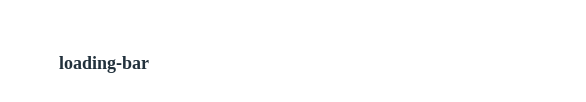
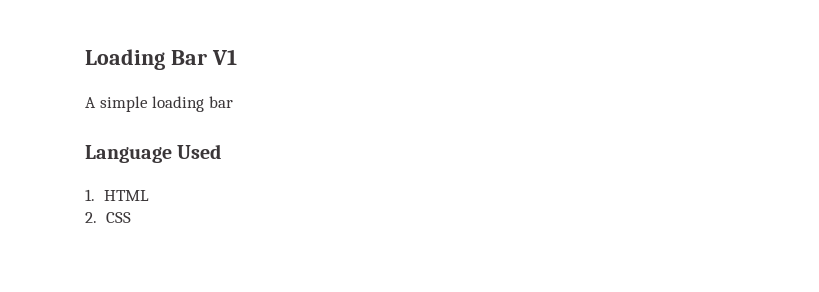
- loading-bar
+ Loading Bar V1
+ A simple loading bar
+ Language Used
+ 1. HTML
+ 2. CSS

